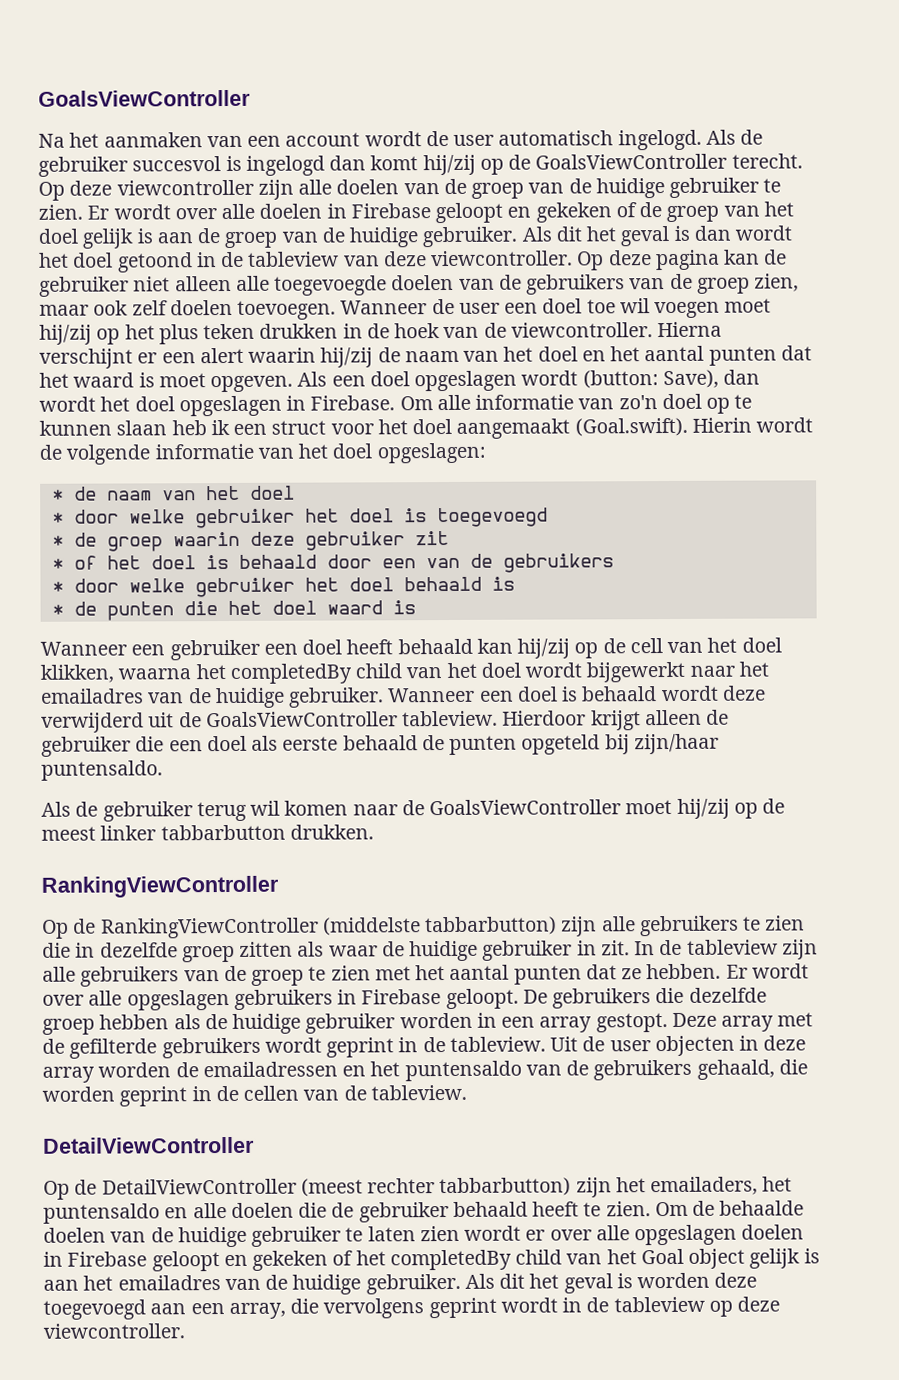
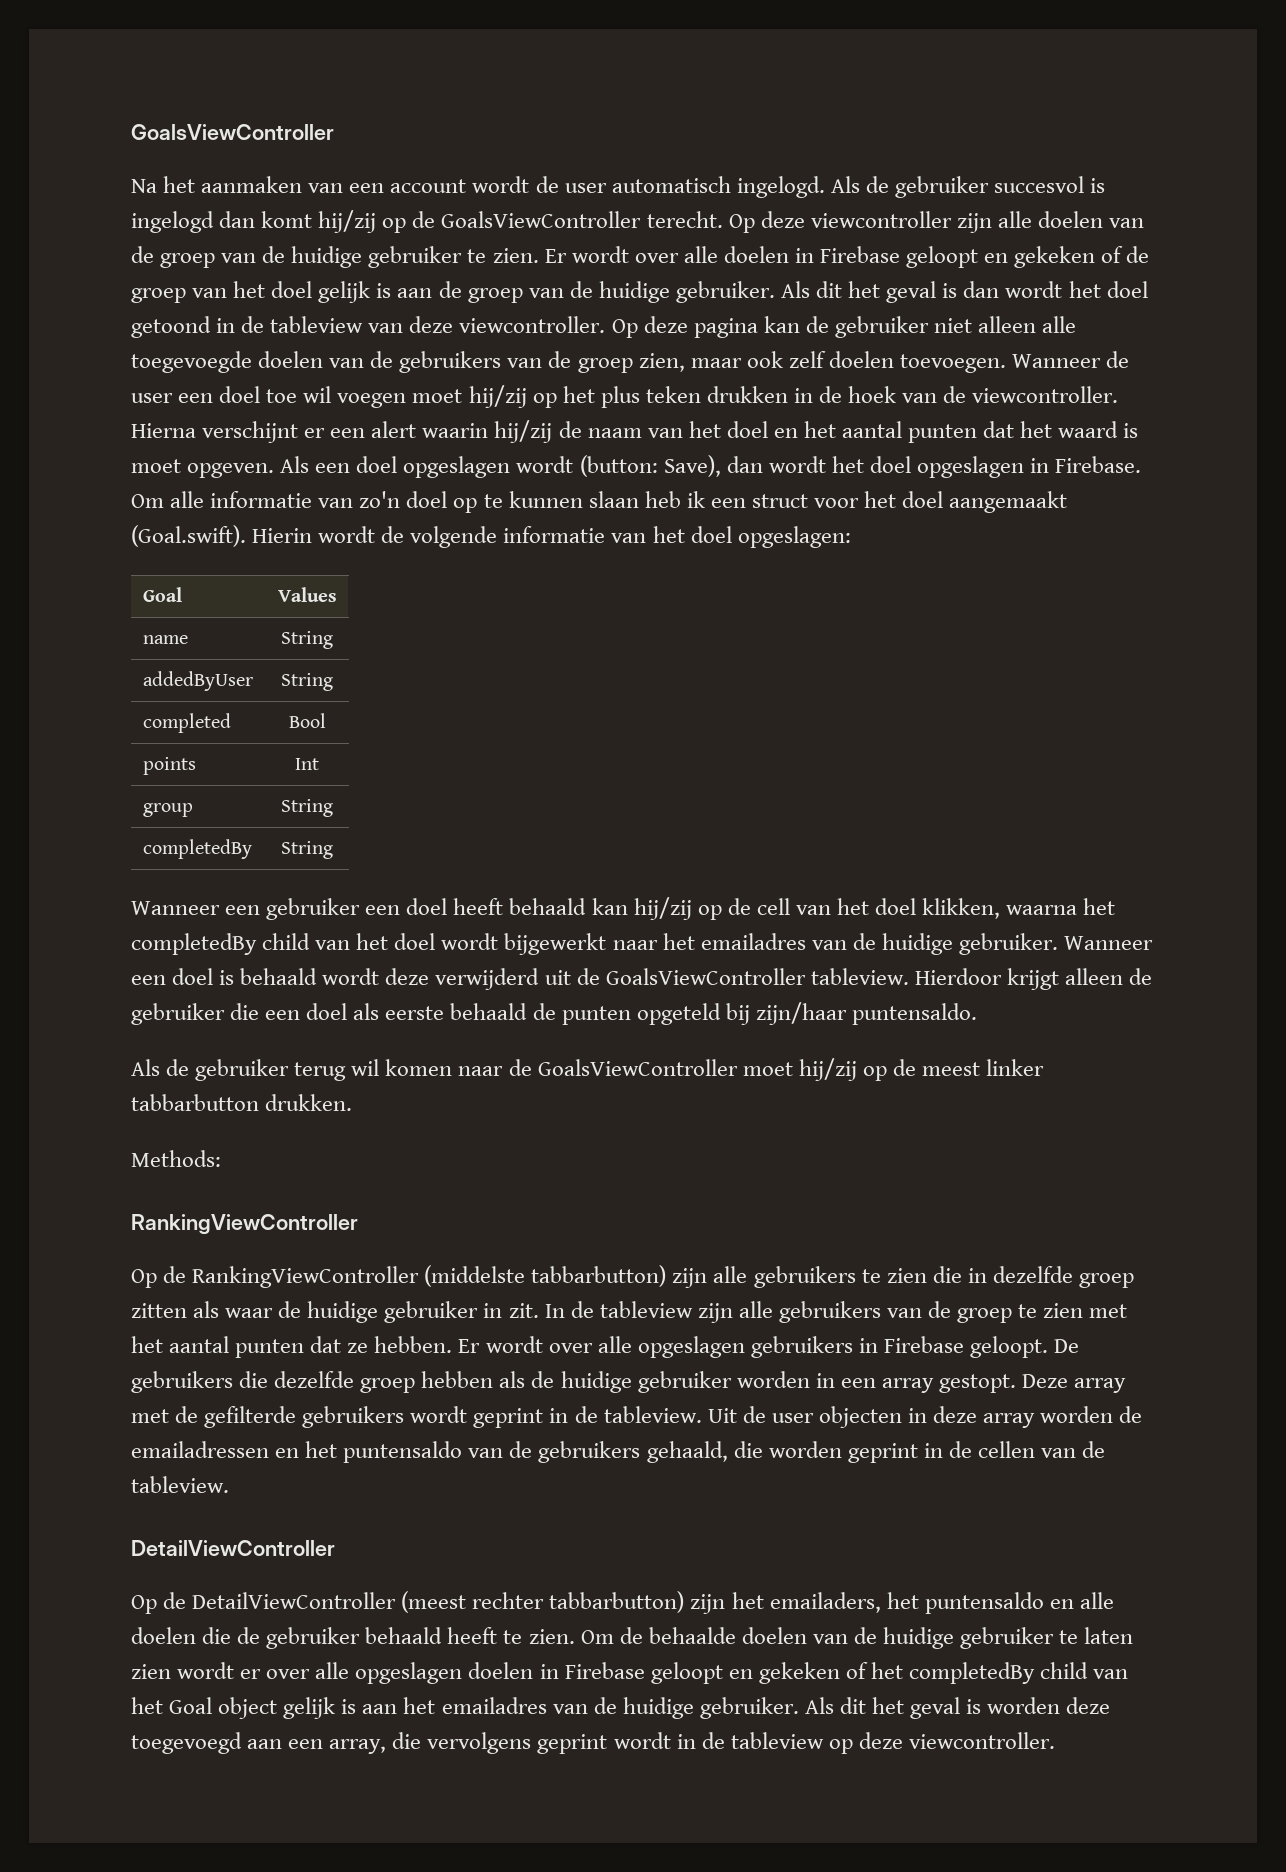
- * de naam van het doel
- * door welke gebruiker het doel is toegevoegd
- * de groep waarin deze gebruiker zit
- * of het doel is behaald door een van de gebruikers
- * door welke gebruiker het doel behaald is
- * de punten die het doel waard is
+ Goal | Values
+ name | String
+ addedByUser | String
+ completed | Bool
+ points | Int
+ group | String
+ completedBy | String
+ Methods:

